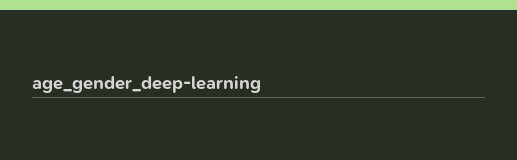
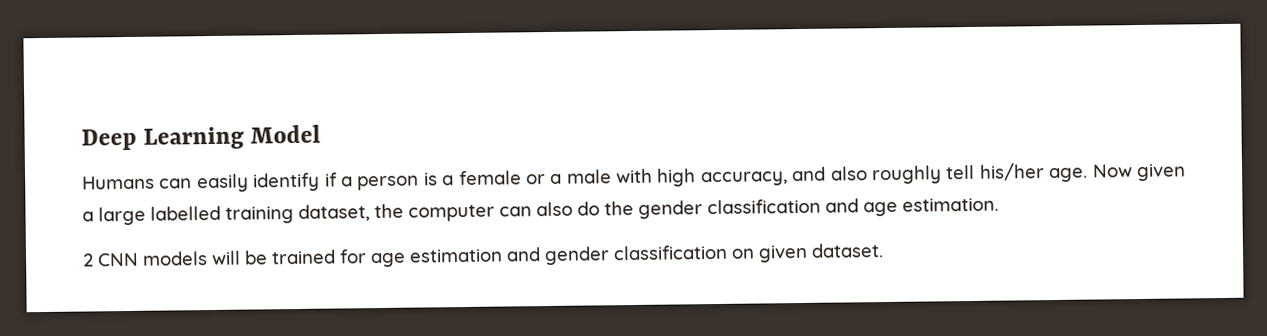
- age_gender_deep-learning
+ Deep Learning Model
+ Humans can easily identify if a person is a female or a male with high accuracy, and also roughly tell his/her age. Now given a large labelled training dataset, the computer can also do the gender classification and age estimation.
+ 2 CNN models will be trained for age estimation and gender classification on given dataset.

